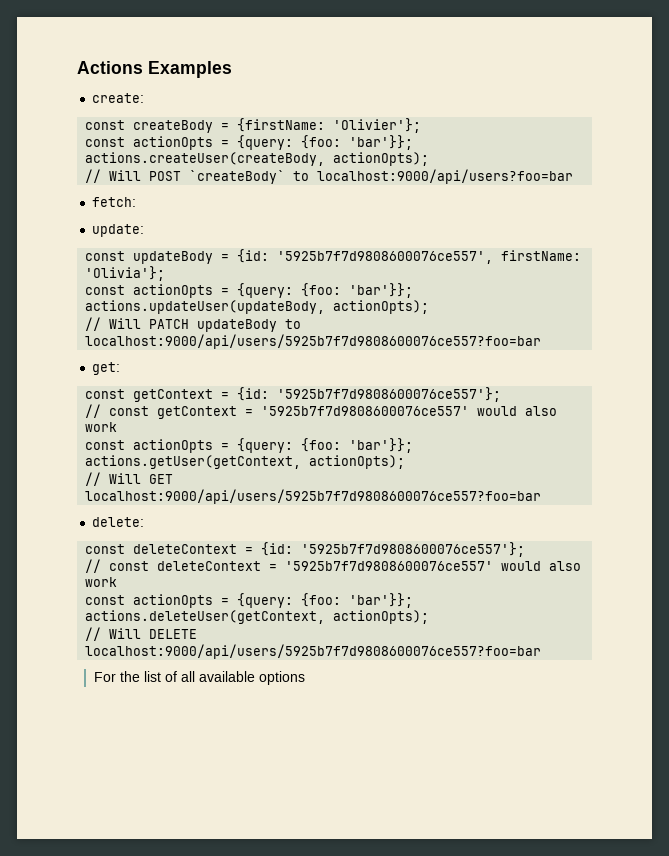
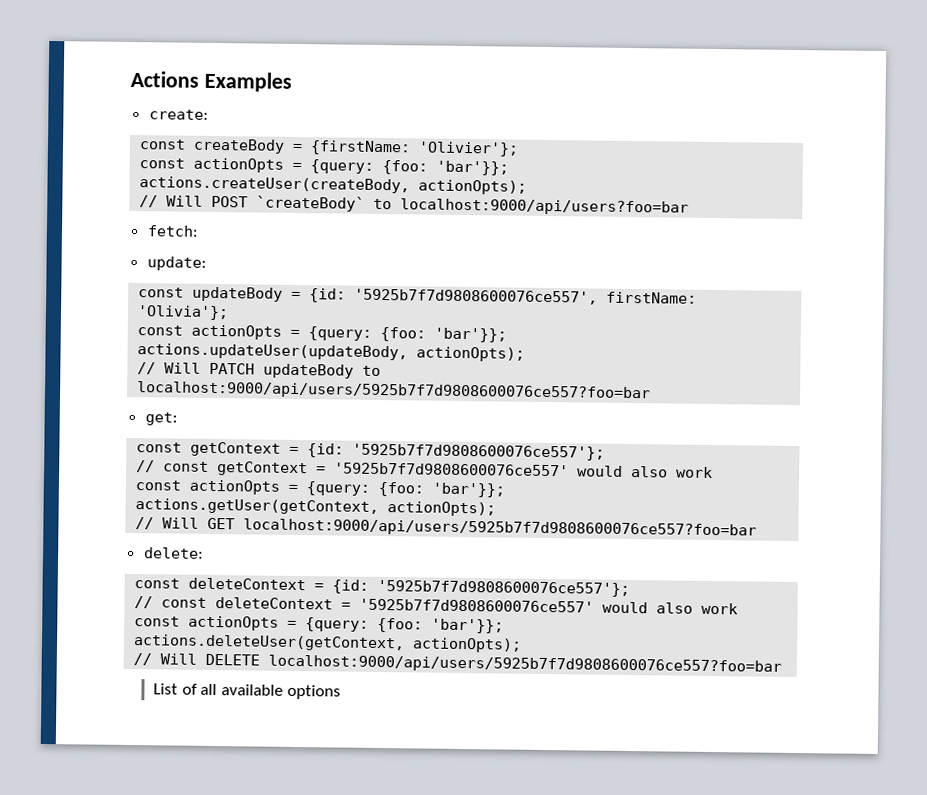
- For the list of all available options
+ List of all available options

